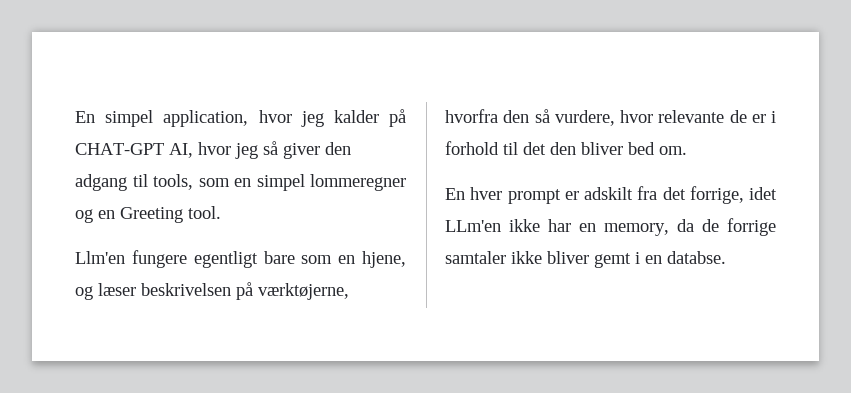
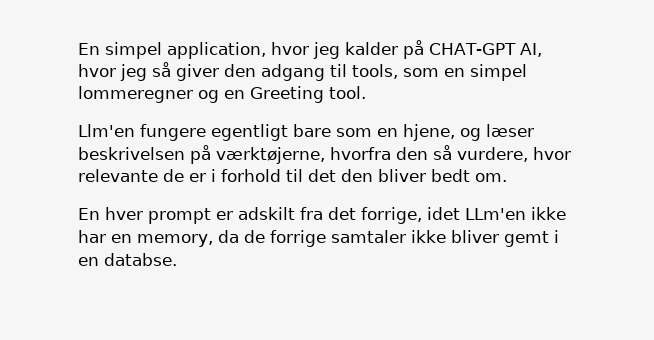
- Llm'en fungere egentligt bare som en hjene, og læser beskrivelsen på værktøjerne, hvorfra den så vurdere, hvor relevante de er i forhold til det den bliver bed om.
+ Llm'en fungere egentligt bare som en hjene, og læser beskrivelsen på værktøjerne, hvorfra den så vurdere, hvor relevante de er i forhold til det den bliver bedt om.

